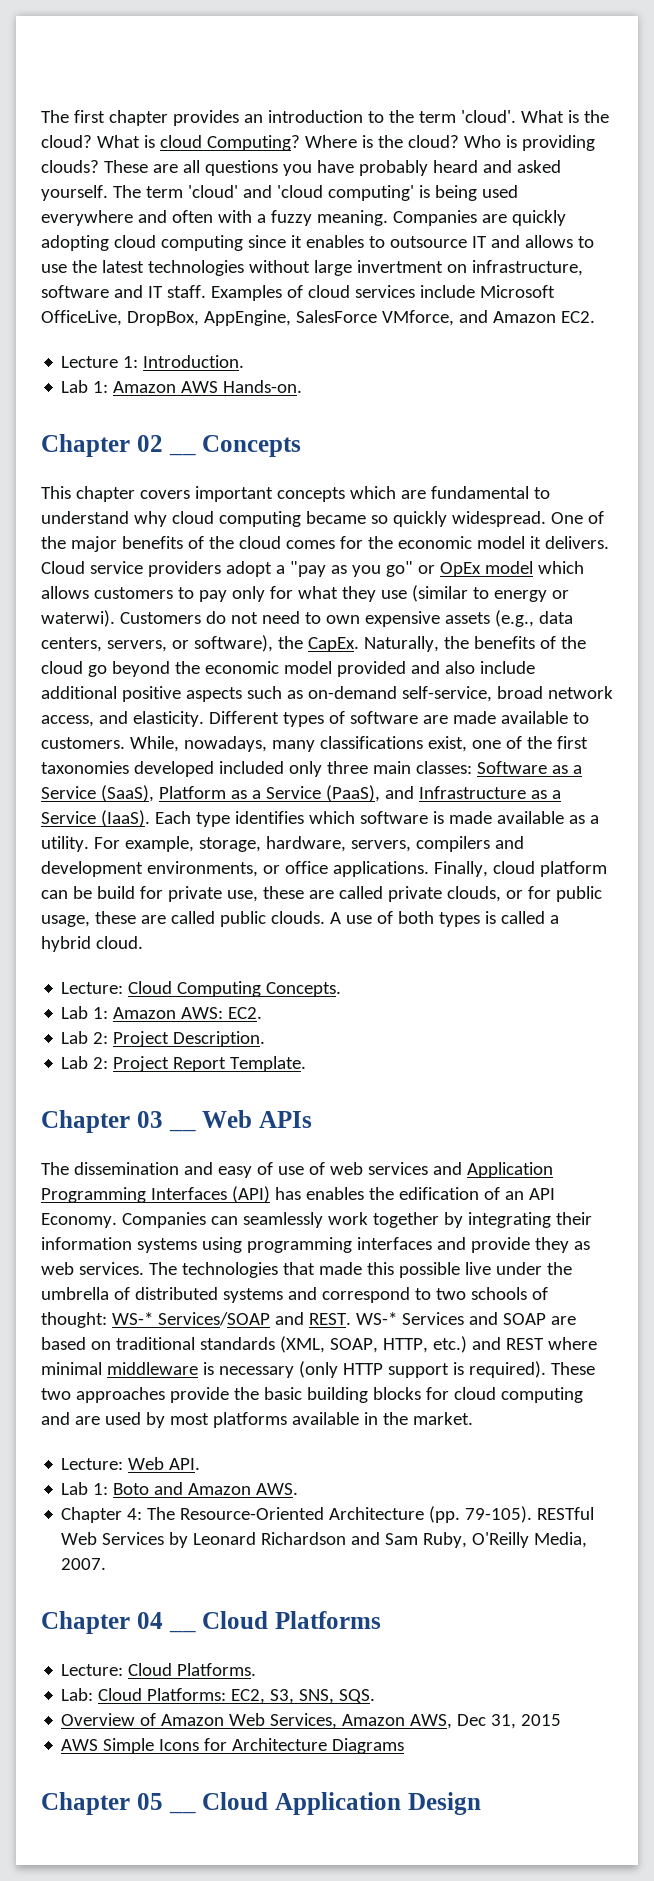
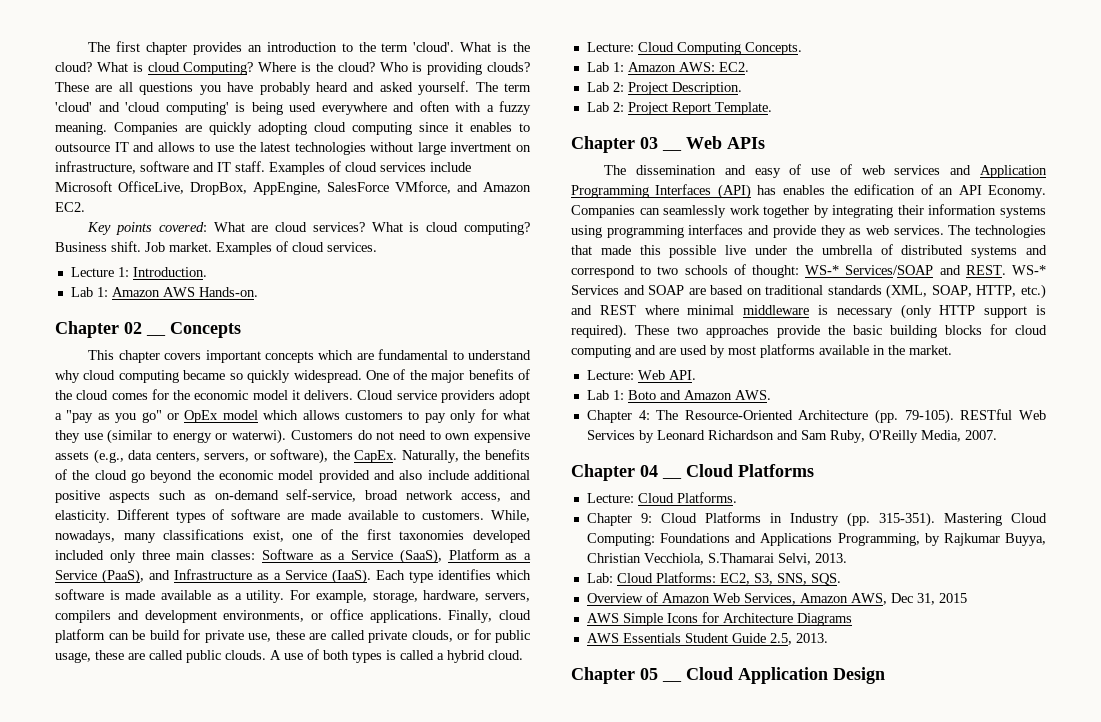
+ Key points covered: What are cloud services? What is cloud computing? Business shift. Job market. Examples of cloud services.
+ Chapter 9: Cloud Platforms in Industry (pp. 315-351). Mastering Cloud Computing: Foundations and Applications Programming, by Rajkumar Buyya, Christian Vecchiola, S.Thamarai Selvi, 2013.
+ AWS Essentials Student Guide 2.5, 2013.

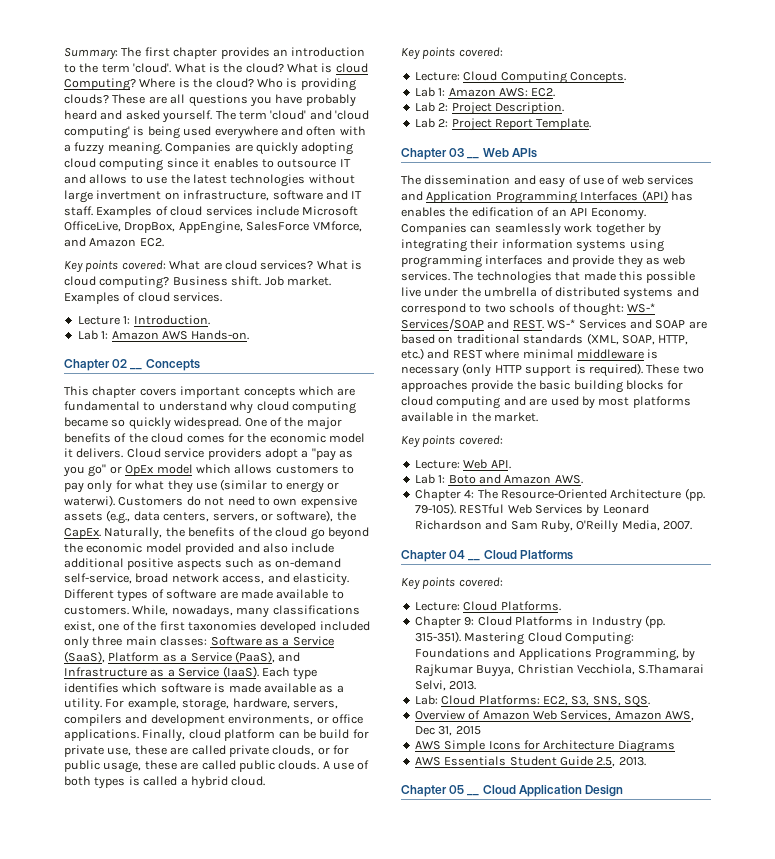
- The first chapter provides an introduction to the term 'cloud'.
+ Summary: The first chapter provides an introduction to the term 'cloud'.
  A use of both types is called a hybrid cloud.
+ Key points covered:
  These two approaches provide the basic building blocks for cloud computing and are used by most platforms available in the market.
+ Key points covered:
  Chapter 04 __ Cloud Platforms
+ Key points covered:

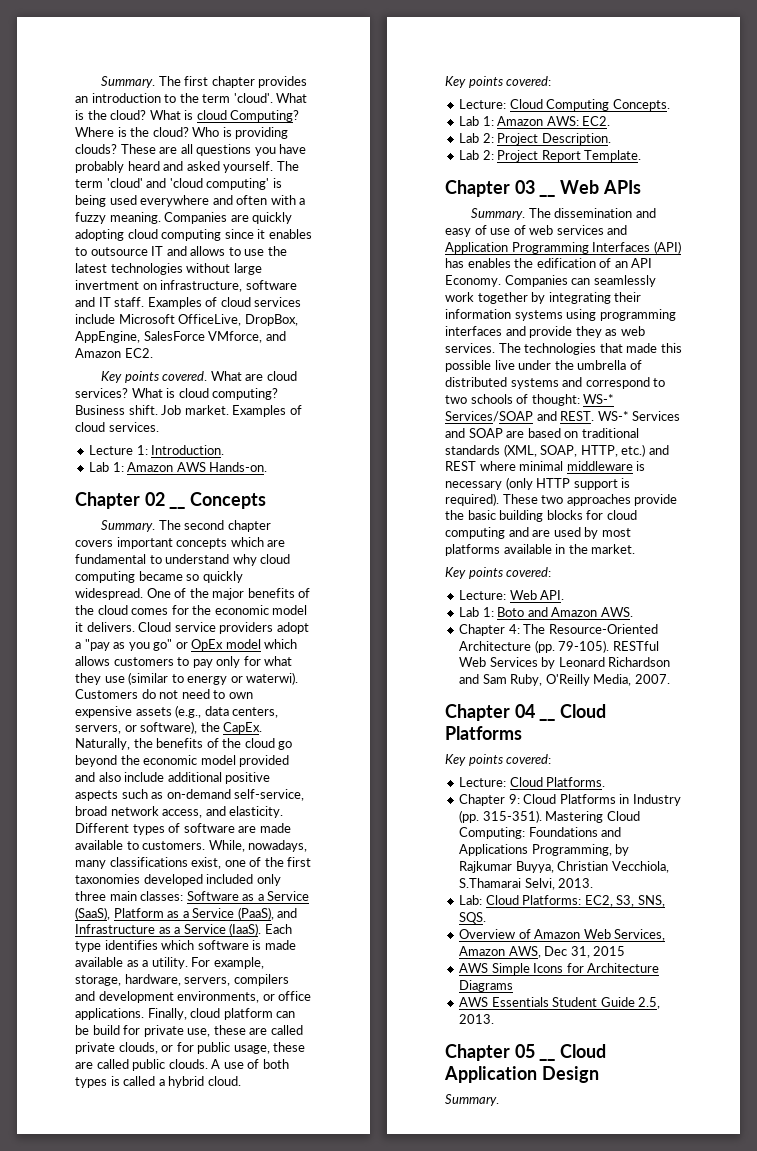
- Summary: The first chapter provides an introduction to the term 'cloud'.
+ Summary. The first chapter provides an introduction to the term 'cloud'.
- Key points covered: What are cloud services?
+ Key points covered. What are cloud services?
- This chapter covers important concepts which are fundamental to understand why cloud computing became so quickly widespread.
+ Summary. The second chapter covers important concepts which are fundamental to understand why cloud computing became so quickly widespread.
  Chapter 03 __ Web APIs
- The dissemination and easy of use of web services and Application Programming Interfaces (API) has enables the edification of an API Economy.
+ Summary. The dissemination and easy of use of web services and Application Programming Interfaces (API) has enables the edification of an API Economy.
  Chapter 05 __ Cloud Application Design
+ Summary.

